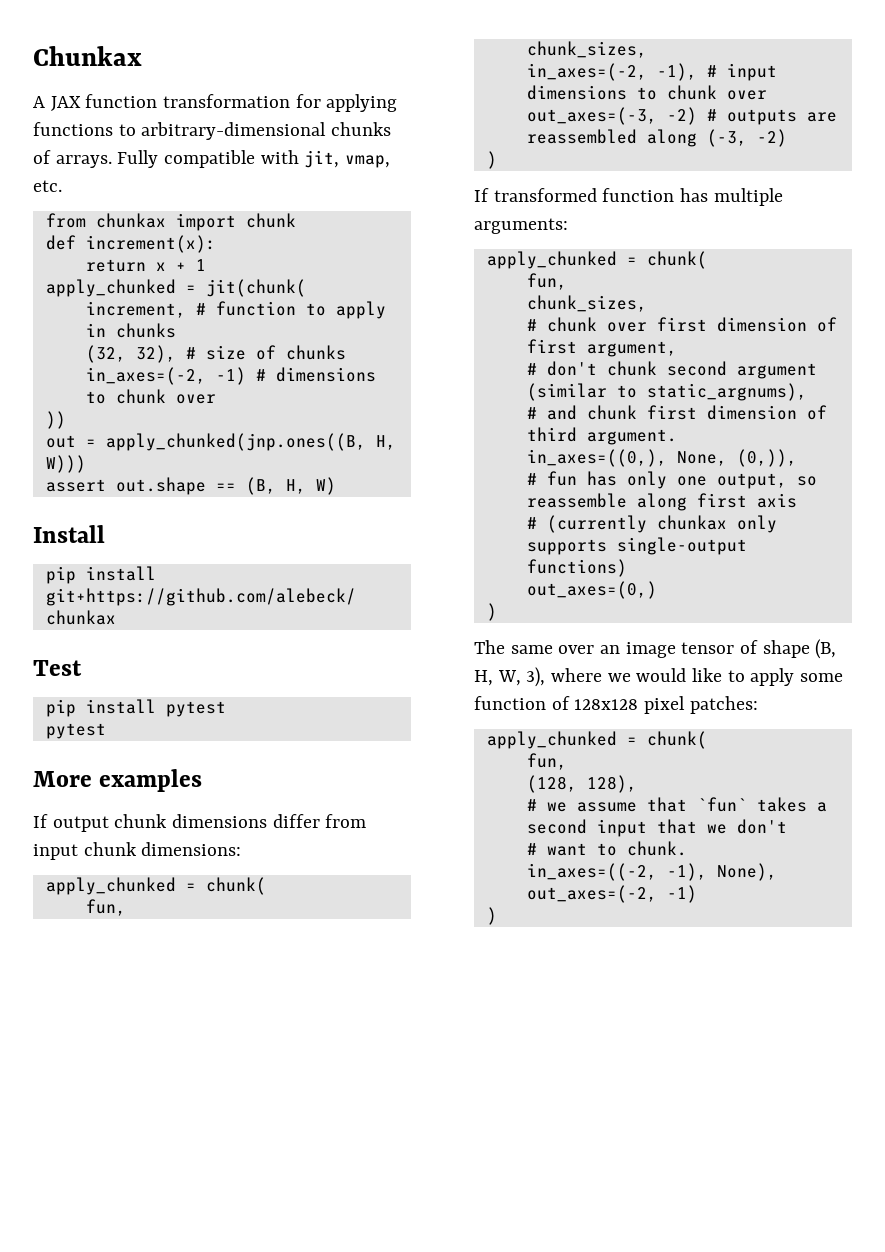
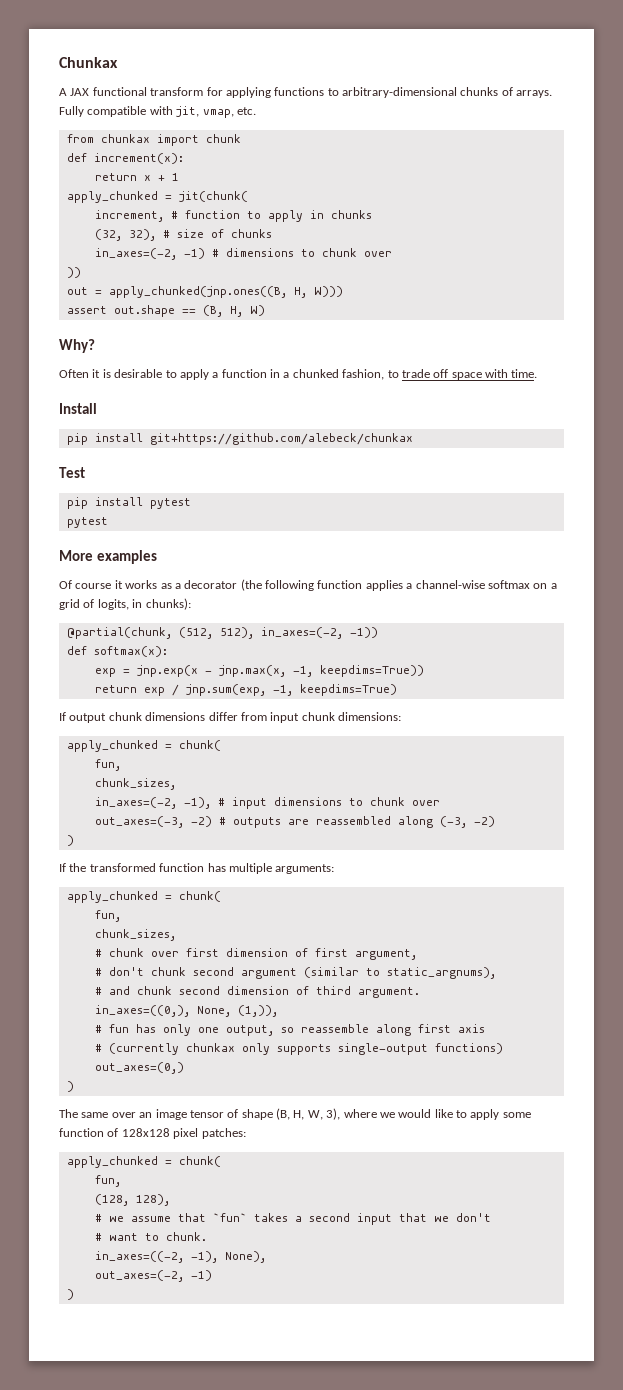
- A JAX function transformation for applying functions to arbitrary-dimensional chunks of arrays.
+ A JAX functional transform for applying functions to arbitrary-dimensional chunks of arrays.
+ Why?
+ Often it is desirable to apply a function in a chunked fashion, to trade off space with time.
+ Of course it works as a decorator (the following function applies a channel-wise softmax on a grid of logits, in chunks):
+ @partial(chunk, (512, 512), in_axes=(-2, -1))
+ def softmax(x):
+ exp = jnp.exp(x - jnp.max(x, -1, keepdims=True))
+ return exp / jnp.sum(exp, -1, keepdims=True)
- If transformed function has multiple arguments:
+ If the transformed function has multiple arguments:
- # and chunk first dimension of third argument.
+ # and chunk second dimension of third argument.
- in_axes=((0,), None, (0,)),
+ in_axes=((0,), None, (1,)),

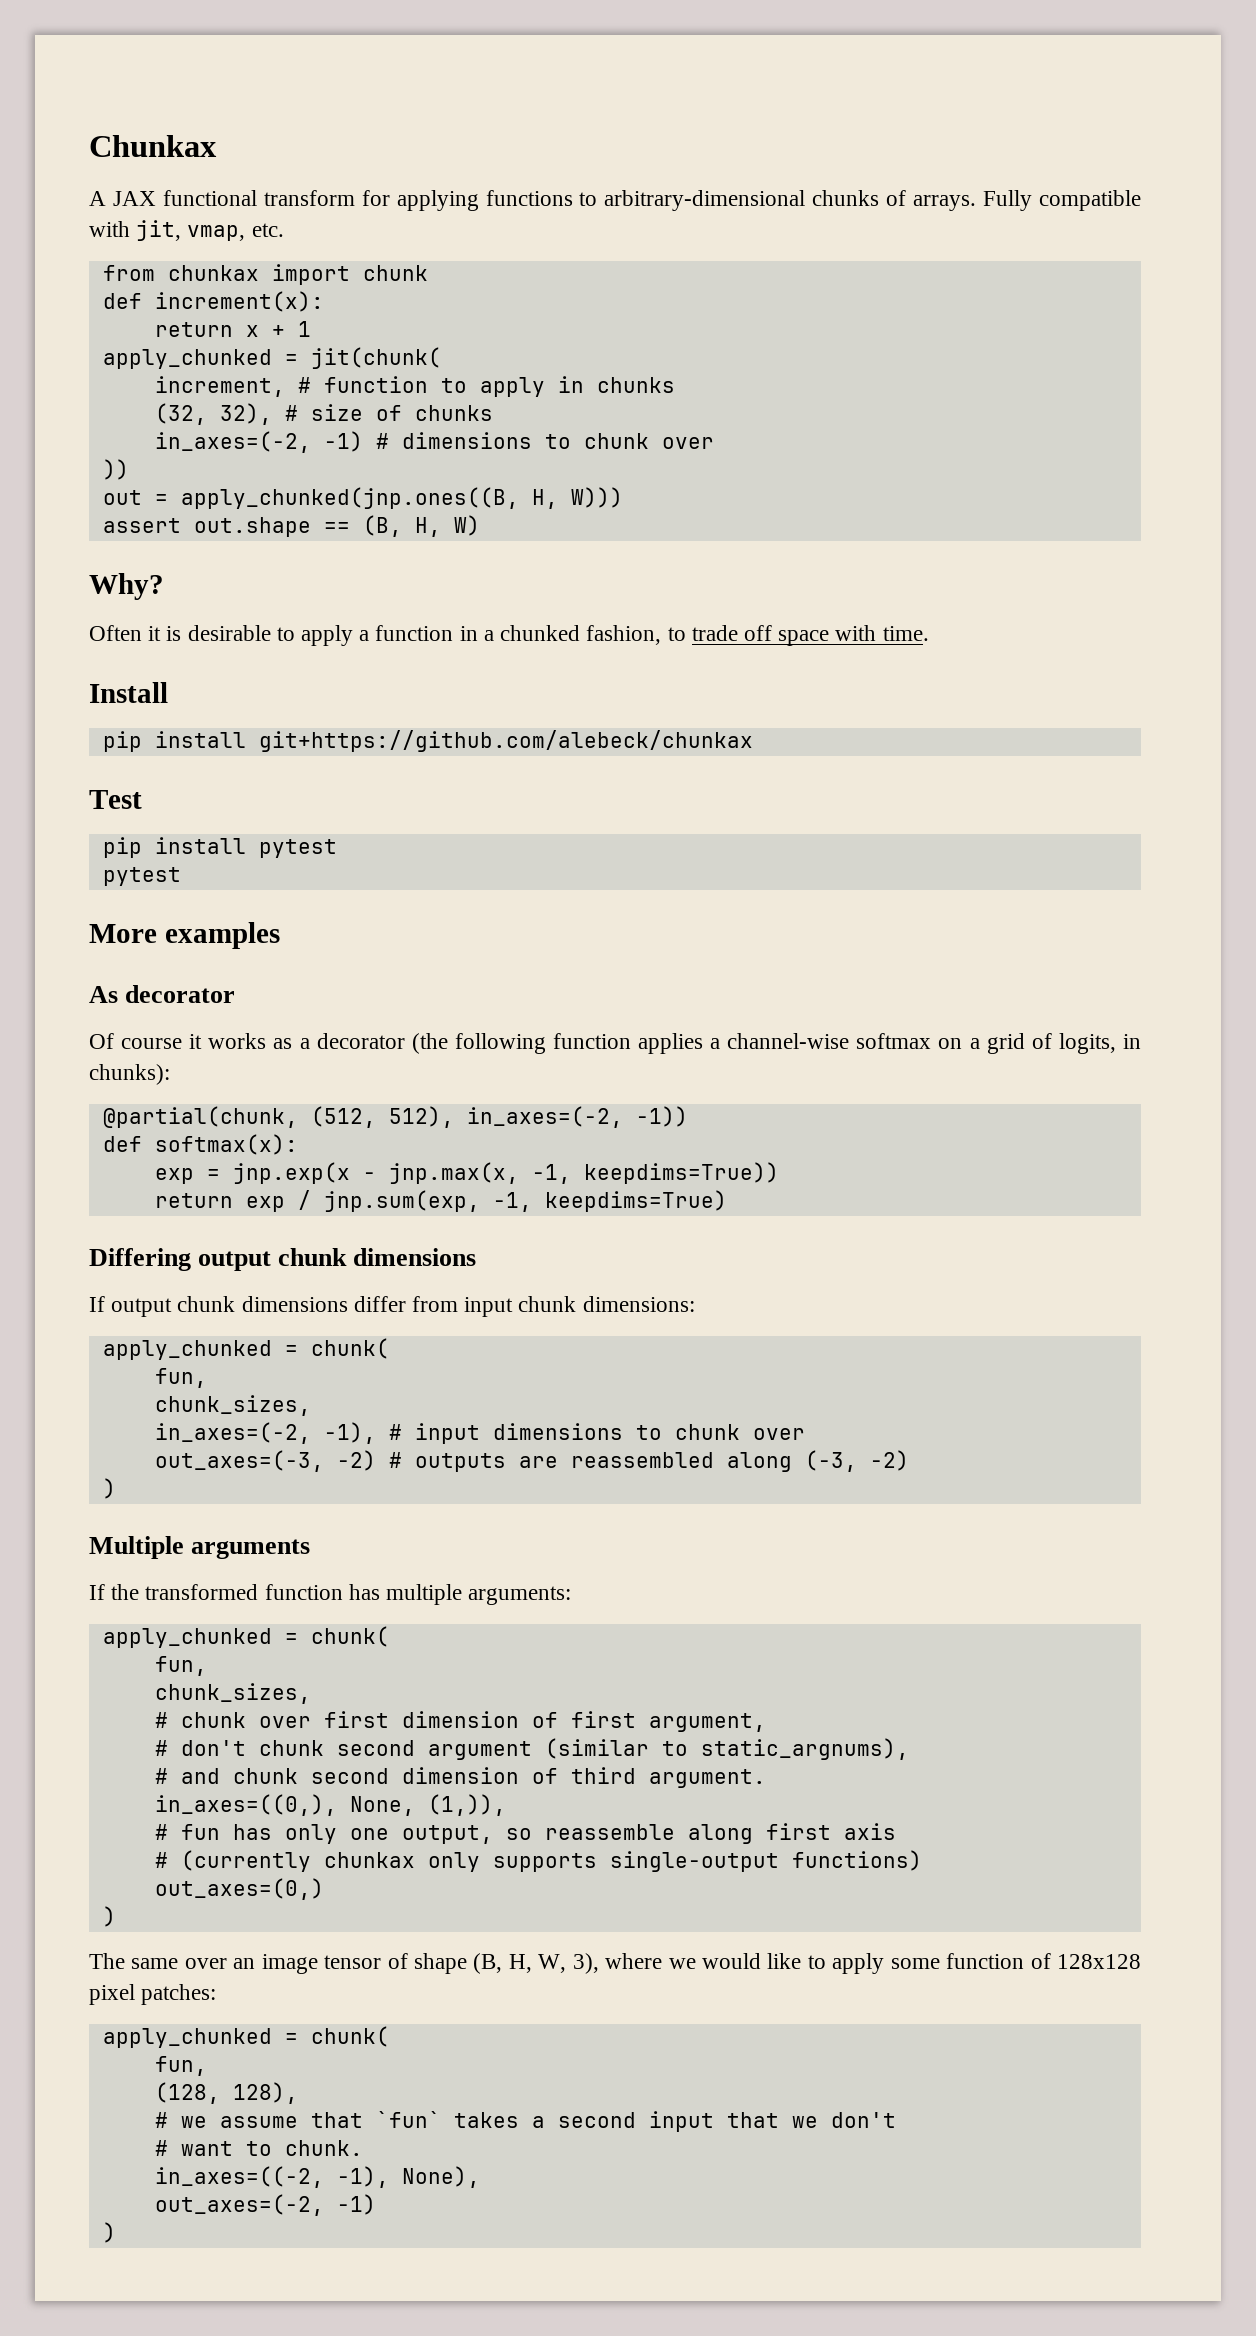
+ As decorator
+ Differing output chunk dimensions
+ Multiple arguments

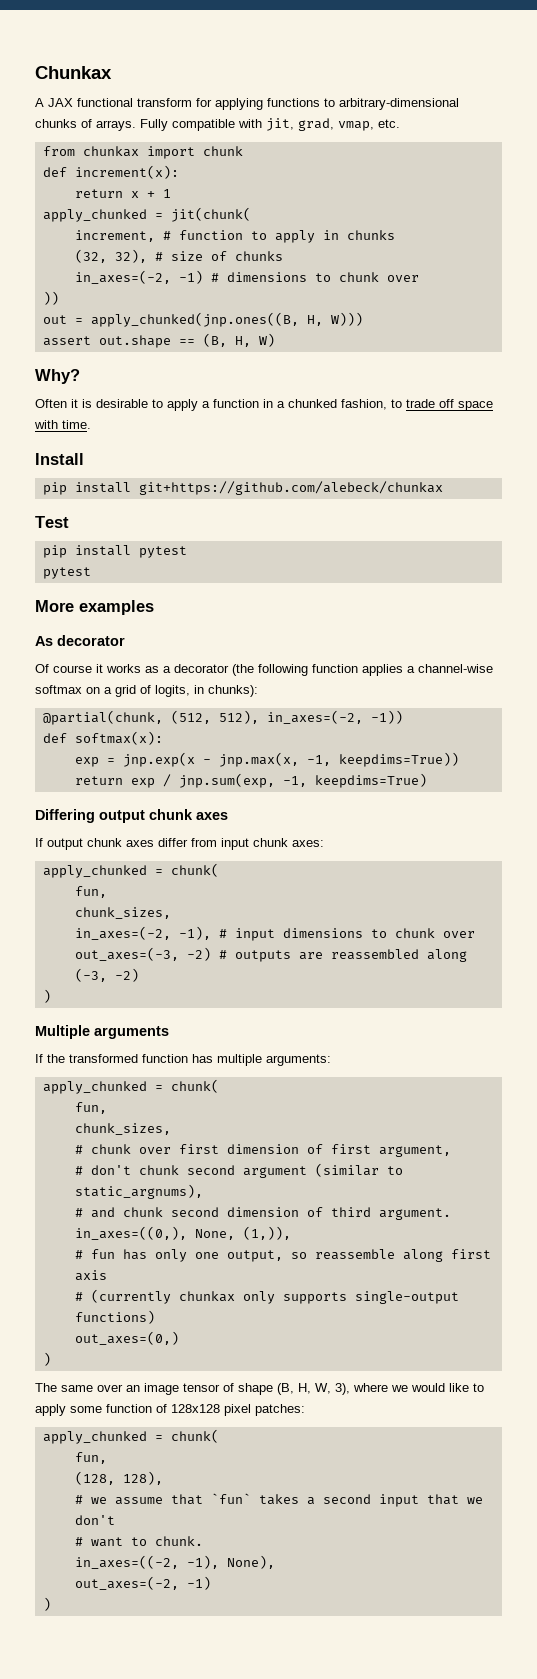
- Fully compatible with jit, vmap, etc.
+ Fully compatible with jit, grad, vmap, etc.
- Differing output chunk dimensions
+ Differing output chunk axes
- If output chunk dimensions differ from input chunk dimensions:
+ If output chunk axes differ from input chunk axes:

